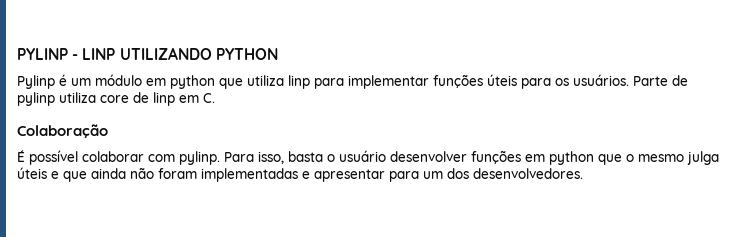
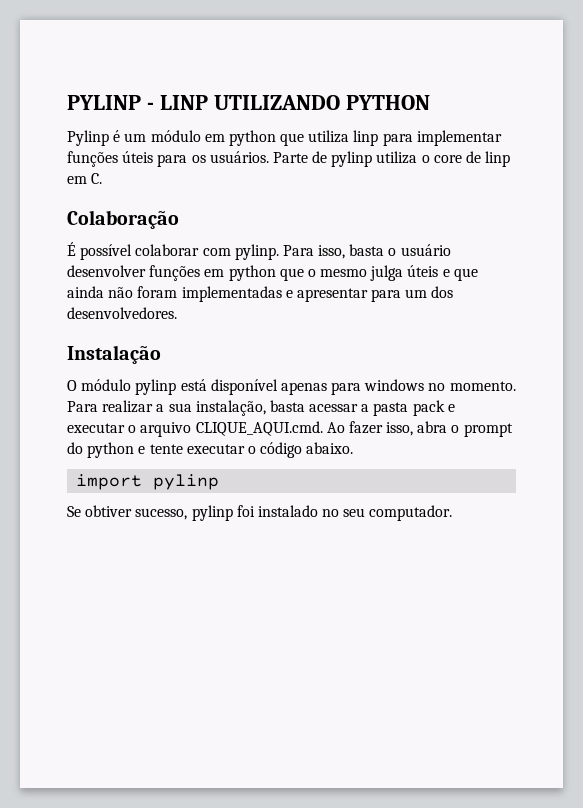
- Parte de pylinp utiliza core de linp em C.
+ Parte de pylinp utiliza o core de linp em C.
+ Instalação
+ O módulo pylinp está disponível apenas para windows no momento. Para realizar a sua instalação, basta acessar a pasta pack e executar o arquivo CLIQUE_AQUI.cmd. Ao fazer isso, abra o prompt do python e tente executar o código abaixo.
+ import pylinp
+ Se obtiver sucesso, pylinp foi instalado no seu computador.

